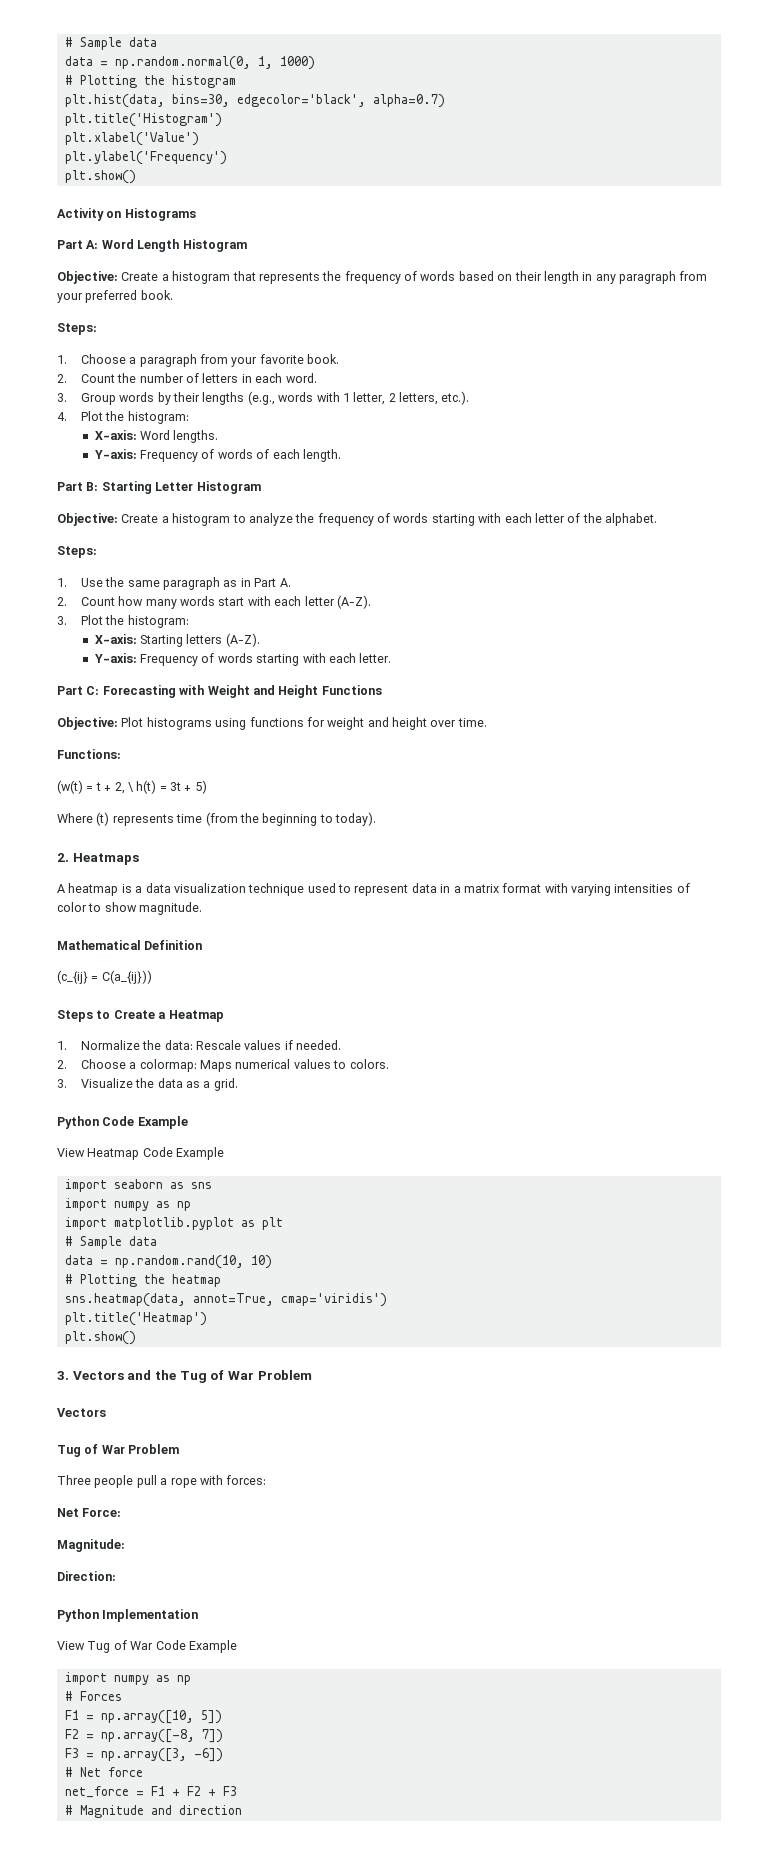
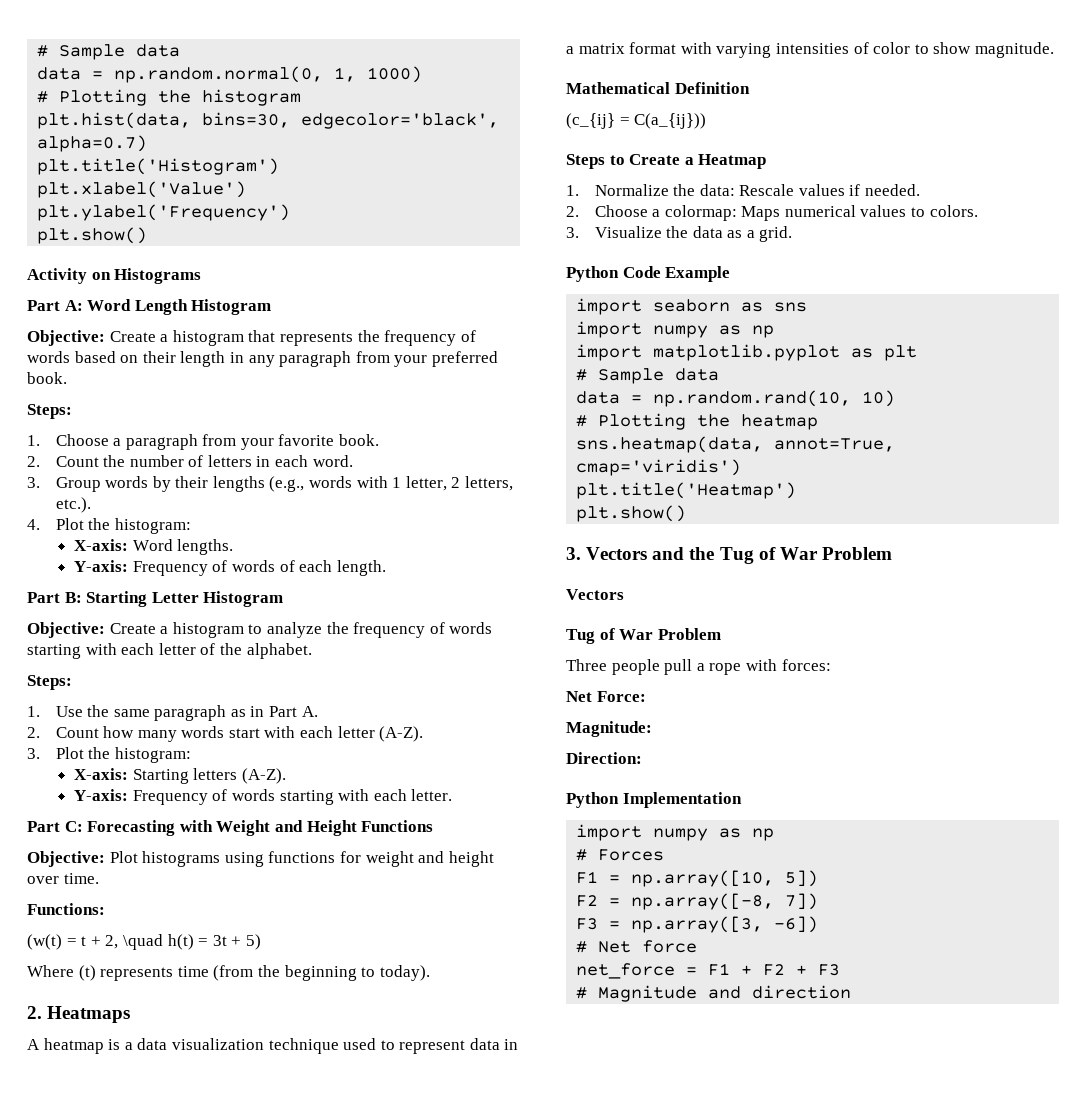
- (w(t) = t + 2, \ h(t) = 3t + 5)
+ (w(t) = t + 2, \quad h(t) = 3t + 5)
- View Heatmap Code Example
- View Tug of War Code Example

